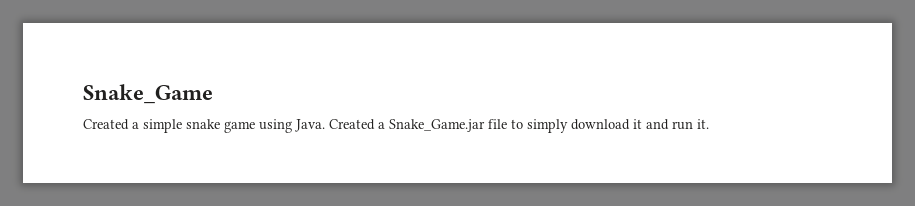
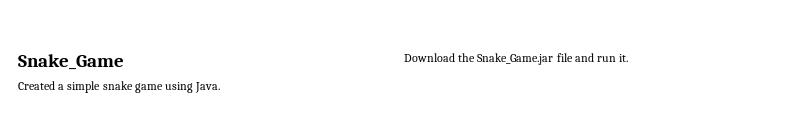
- Created a simple snake game using Java. Created a Snake_Game.jar file to simply download it and run it.
+ Created a simple snake game using Java.
+ Download the Snake_Game.jar file and run it.

